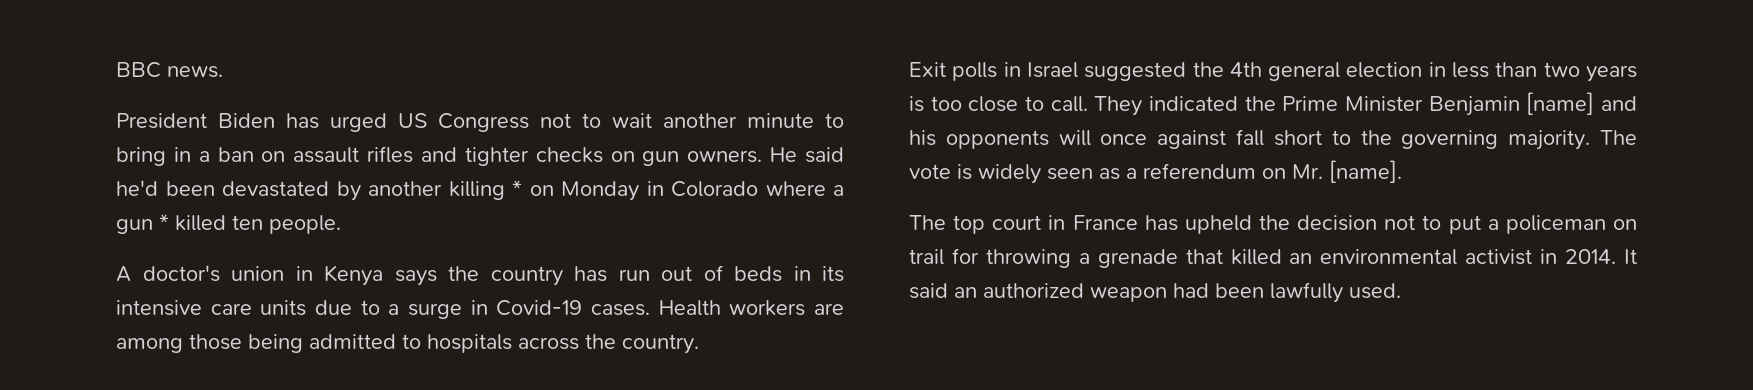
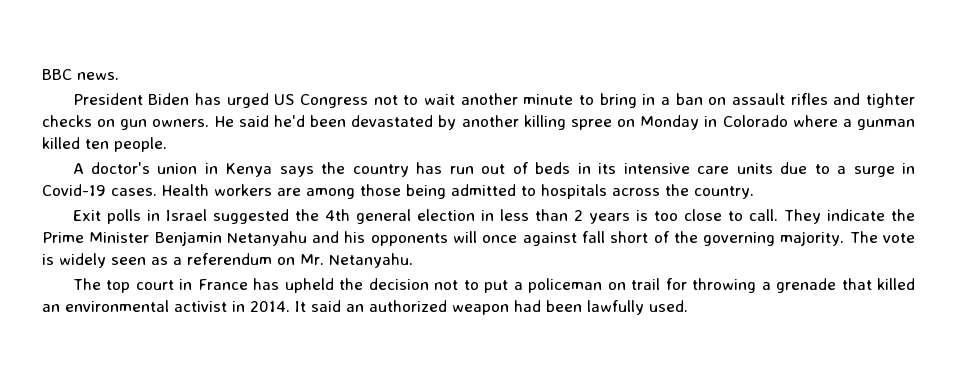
- He said he'd been devastated by another killing * on Monday in Colorado where a gun * killed ten people.
+ He said he'd been devastated by another killing spree on Monday in Colorado where a gunman killed ten people.
- Exit polls in Israel suggested the 4th general election in less than two years is too close to call.
+ Exit polls in Israel suggested the 4th general election in less than 2 years is too close to call.
- They indicated the Prime Minister Benjamin [name] and his opponents will once against fall short to the governing majority.
+ They indicate the Prime Minister Benjamin Netanyahu and his opponents will once against fall short of the governing majority.
- The vote is widely seen as a referendum on Mr. [name].
+ The vote is widely seen as a referendum on Mr. Netanyahu.

